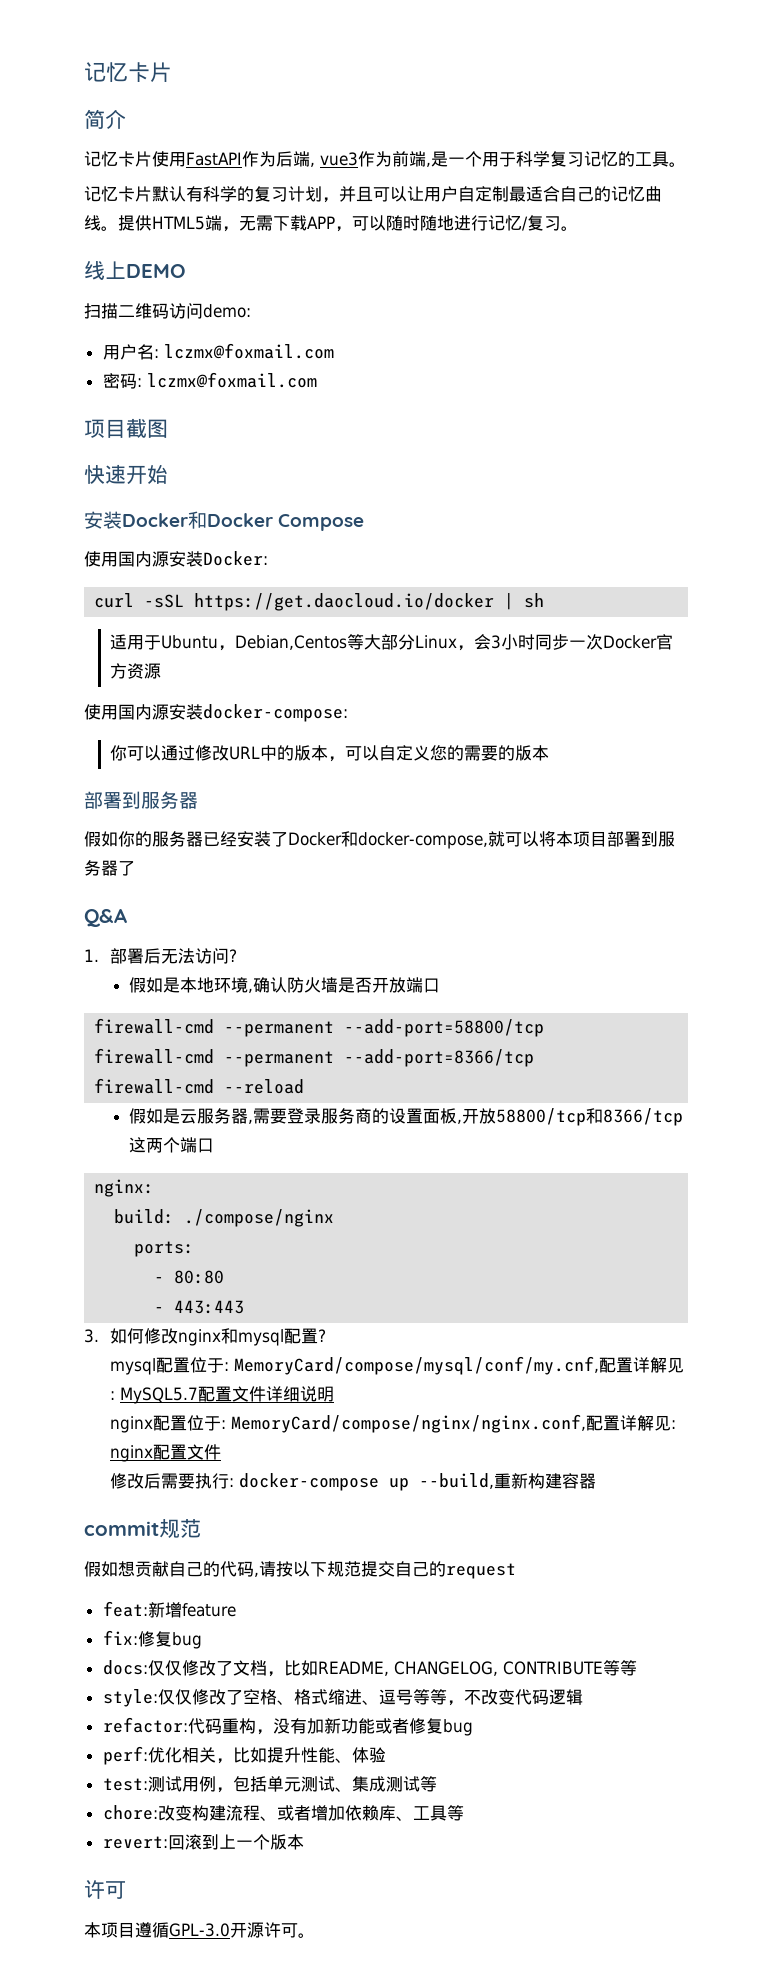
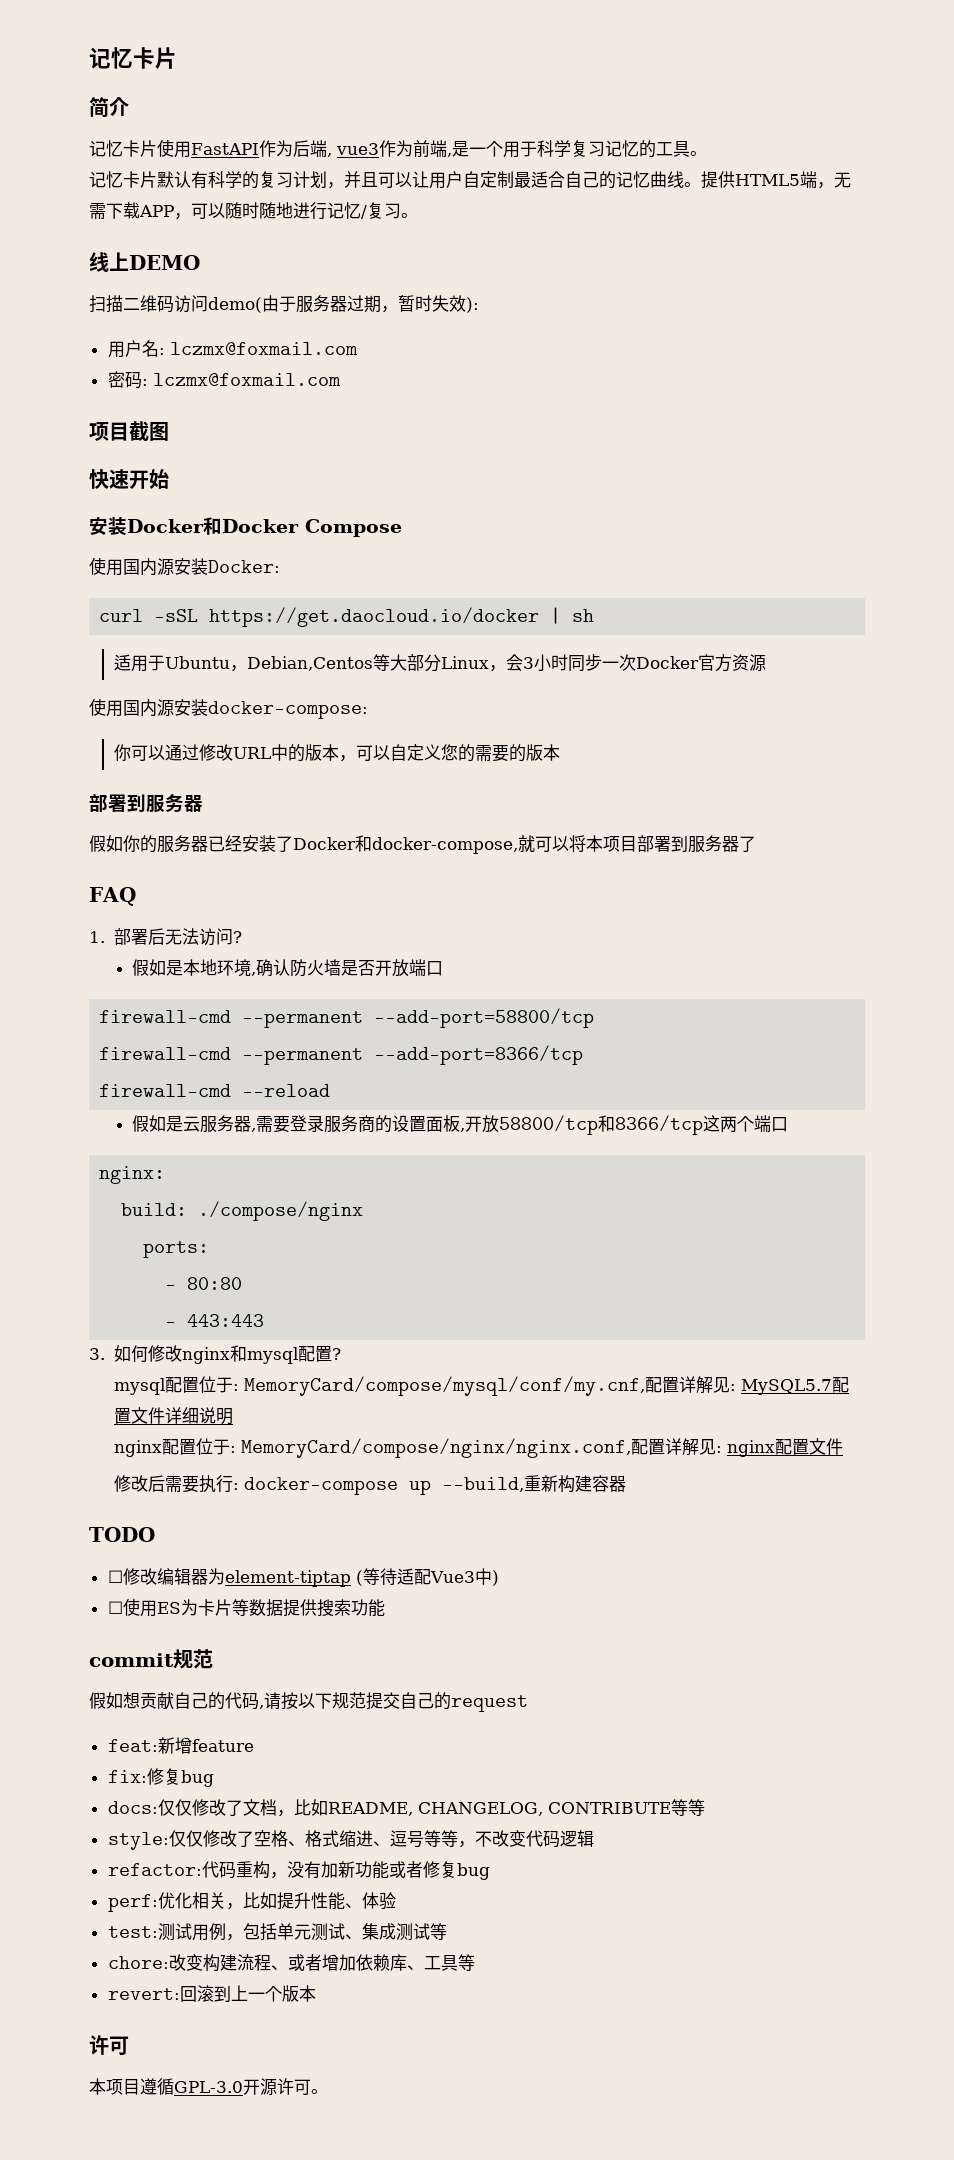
- 扫描二维码访问demo:
+ 扫描二维码访问demo(由于服务器过期，暂时失效):
- Q&A
+ FAQ
+ TODO
+ ☐修改编辑器为element-tiptap (等待适配Vue3中)
+ ☐使用ES为卡片等数据提供搜索功能

